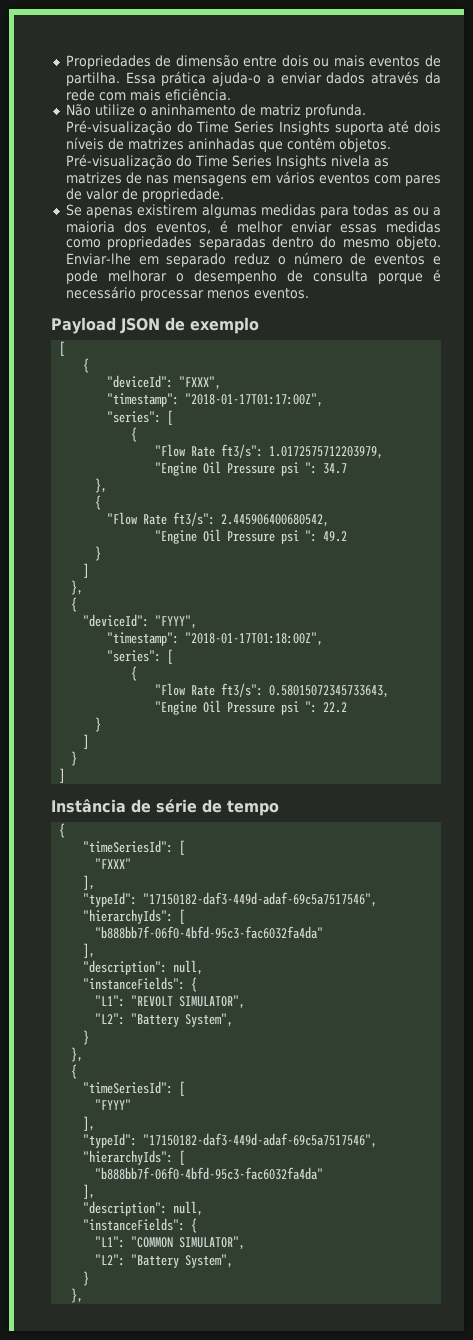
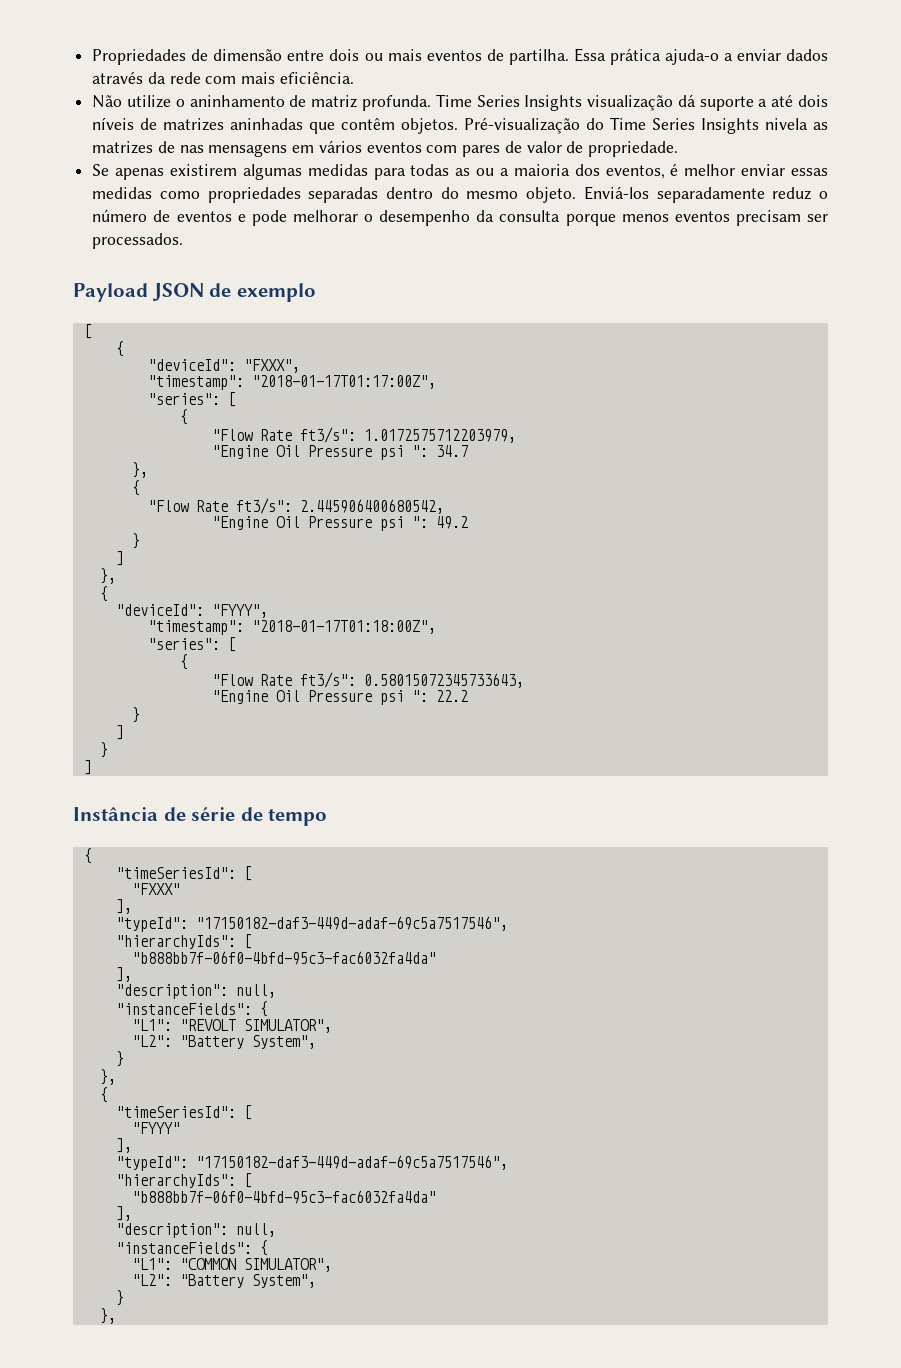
- Pré-visualização do Time Series Insights suporta até dois níveis de matrizes aninhadas que contêm objetos.
+ Time Series Insights visualização dá suporte a até dois níveis de matrizes aninhadas que contêm objetos.
- Enviar-lhe em separado reduz o número de eventos e pode melhorar o desempenho de consulta porque é necessário processar menos eventos.
+ Enviá-los separadamente reduz o número de eventos e pode melhorar o desempenho da consulta porque menos eventos precisam ser processados.

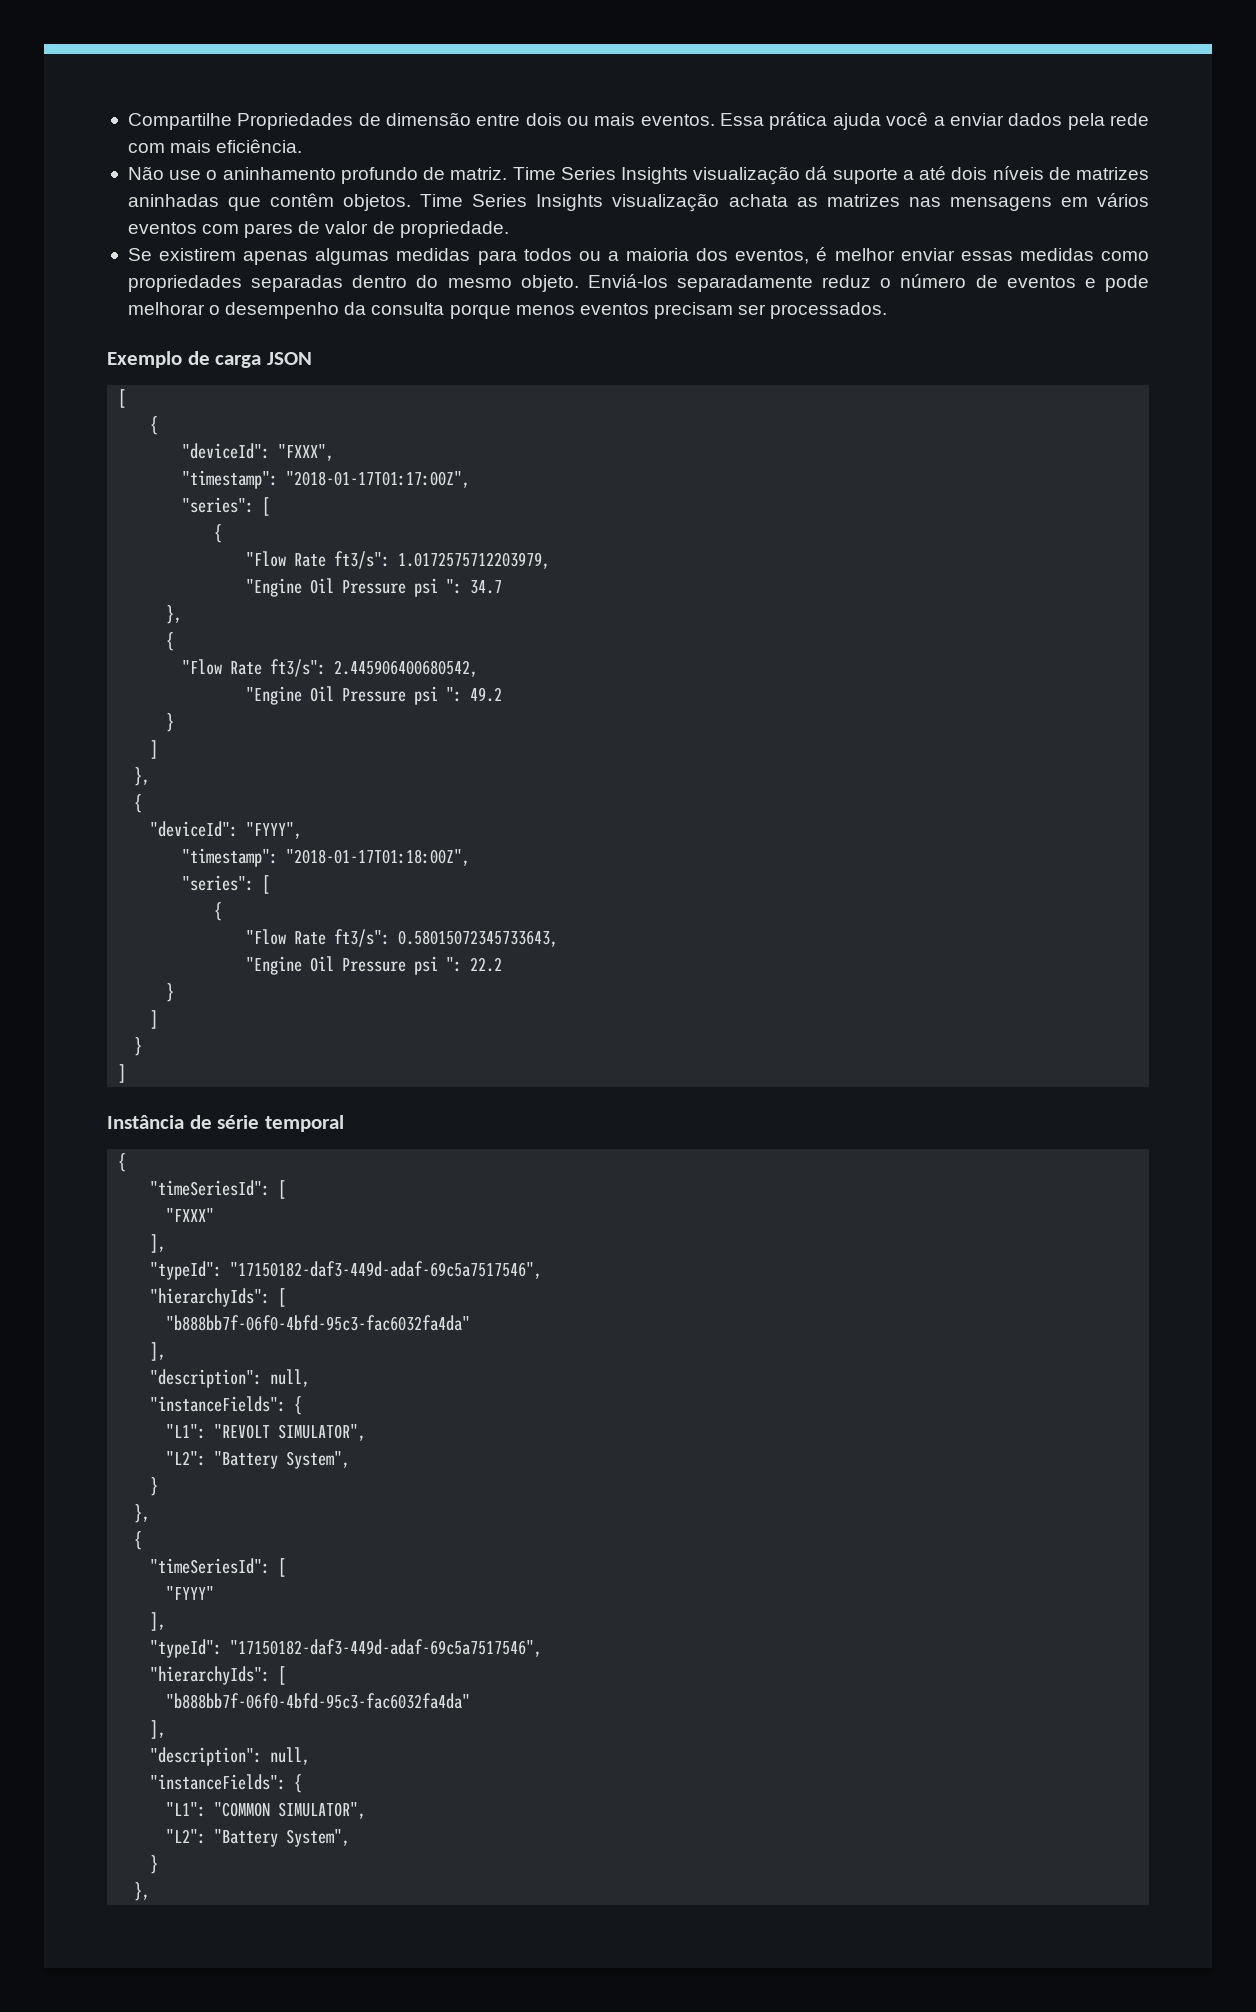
- Propriedades de dimensão entre dois ou mais eventos de partilha. Essa prática ajuda-o a enviar dados através da rede com mais eficiência.
+ Compartilhe Propriedades de dimensão entre dois ou mais eventos. Essa prática ajuda você a enviar dados pela rede com mais eficiência.
- Não utilize o aninhamento de matriz profunda.
+ Não use o aninhamento profundo de matriz.
- Pré-visualização do Time Series Insights nivela as matrizes de nas mensagens em vários eventos com pares de valor de propriedade.
+ Time Series Insights visualização achata as matrizes nas mensagens em vários eventos com pares de valor de propriedade.
- Se apenas existirem algumas medidas para todas as ou a maioria dos eventos, é melhor enviar essas medidas como propriedades separadas dentro do mesmo objeto.
+ Se existirem apenas algumas medidas para todos ou a maioria dos eventos, é melhor enviar essas medidas como propriedades separadas dentro do mesmo objeto.
- Payload JSON de exemplo
+ Exemplo de carga JSON
- Instância de série de tempo
+ Instância de série temporal

